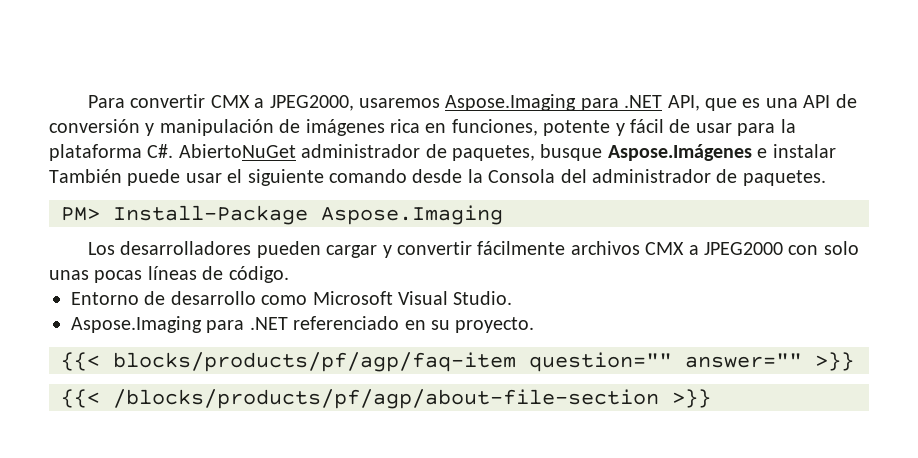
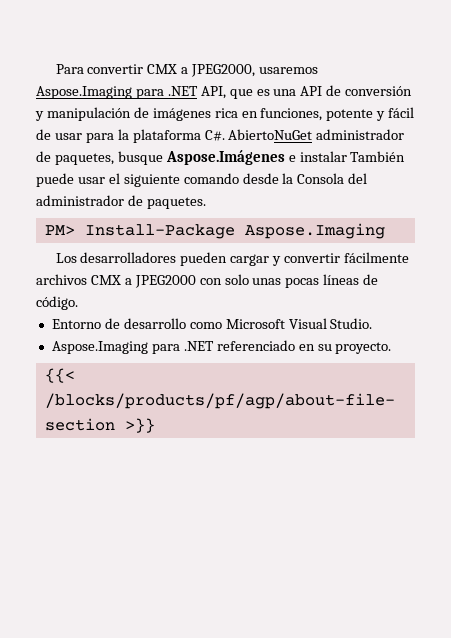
- {{< blocks/products/pf/agp/faq-item question="" answer="" >}}

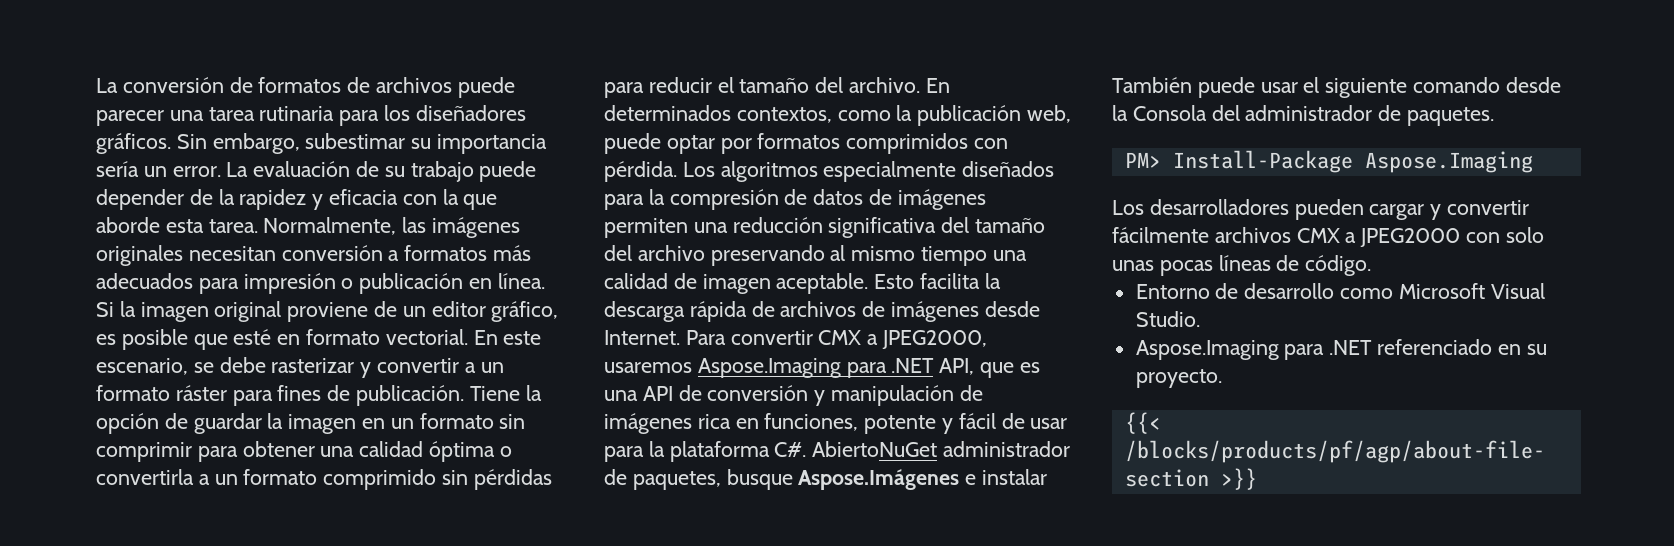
+ La conversión de formatos de archivos puede parecer una tarea rutinaria para los diseñadores gráficos. Sin embargo, subestimar su importancia sería un error. La evaluación de su trabajo puede depender de la rapidez y eficacia con la que aborde esta tarea. Normalmente, las imágenes originales necesitan conversión a formatos más adecuados para impresión o publicación en línea. Si la imagen original proviene de un editor gráfico, es posible que esté en formato vectorial. En este escenario, se debe rasterizar y convertir a un formato ráster para fines de publicación. Tiene la opción de guardar la imagen en un formato sin comprimir para obtener una calidad óptima o convertirla a un formato comprimido sin pérdidas para reducir el tamaño del archivo. En determinados contextos, como la publicación web, puede optar por formatos comprimidos con pérdida. Los algoritmos especialmente diseñados para la compresión de datos de imágenes permiten una reducción significativa del tamaño del archivo preservando al mismo tiempo una calidad de imagen aceptable. Esto facilita la descarga rápida de archivos de imágenes desde Internet.

